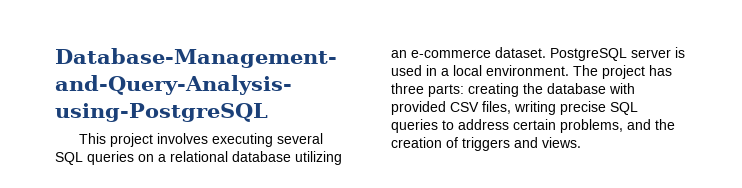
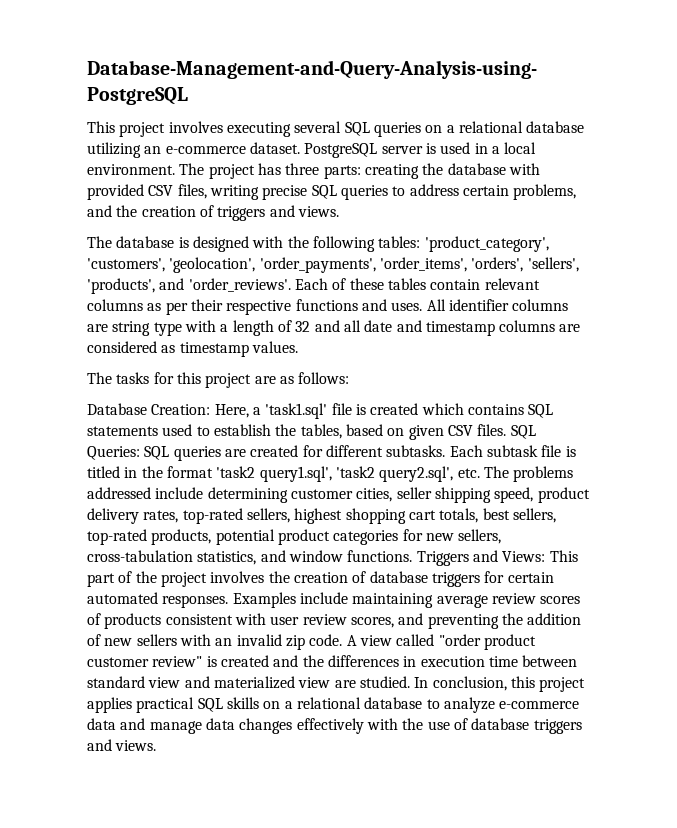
+ The database is designed with the following tables: 'product_category', 'customers', 'geolocation', 'order_payments', 'order_items', 'orders', 'sellers', 'products', and 'order_reviews'. Each of these tables contain relevant columns as per their respective functions and uses. All identifier columns are string type with a length of 32 and all date and timestamp columns are considered as timestamp values.
+ The tasks for this project are as follows:
+ Database Creation: Here, a 'task1.sql' file is created which contains SQL statements used to establish the tables, based on given CSV files. SQL Queries: SQL queries are created for different subtasks. Each subtask file is titled in the format 'task2 query1.sql', 'task2 query2.sql', etc. The problems addressed include determining customer cities, seller shipping speed, product delivery rates, top-rated sellers, highest shopping cart totals, best sellers, top-rated products, potential product categories for new sellers, cross-tabulation statistics, and window functions. Triggers and Views: This part of the project involves the creation of database triggers for certain automated responses. Examples include maintaining average review scores of products consistent with user review scores, and preventing the addition of new sellers with an invalid zip code. A view called "order product customer review" is created and the differences in execution time between standard view and materialized view are studied. In conclusion, this project applies practical SQL skills on a relational database to analyze e-commerce data and manage data changes effectively with the use of database triggers and views.

